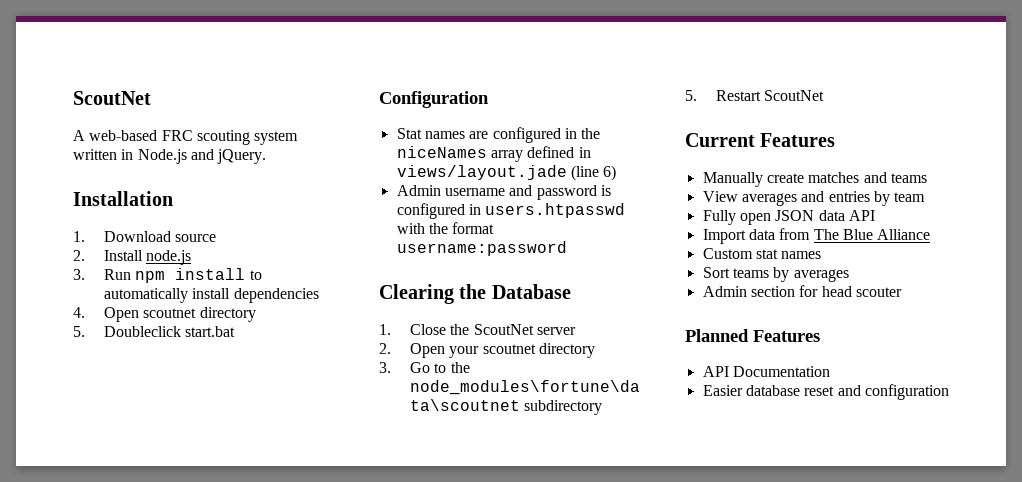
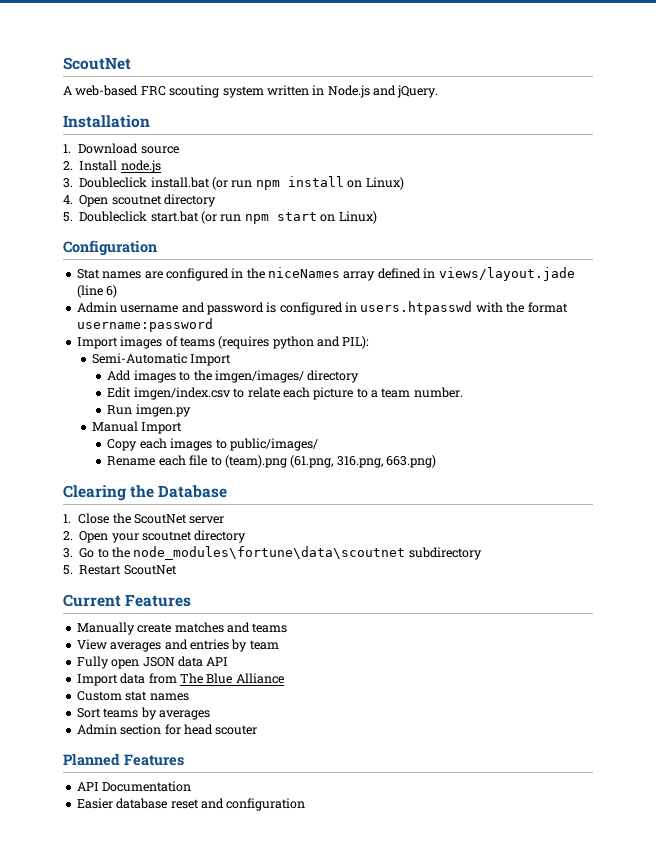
- 3. Run npm install to automatically install dependencies
+ 3. Doubleclick install.bat (or run npm install on Linux)
- 5. Doubleclick start.bat
+ 5. Doubleclick start.bat (or run npm start on Linux)
+ Import images of teams (requires python and PIL):
+ Semi-Automatic Import
+ Add images to the imgen/images/ directory
+ Edit imgen/index.csv to relate each picture to a team number.
+ Run imgen.py
+ Manual Import
+ Copy each images to public/images/
+ Rename each file to (team).png (61.png, 316.png, 663.png)

